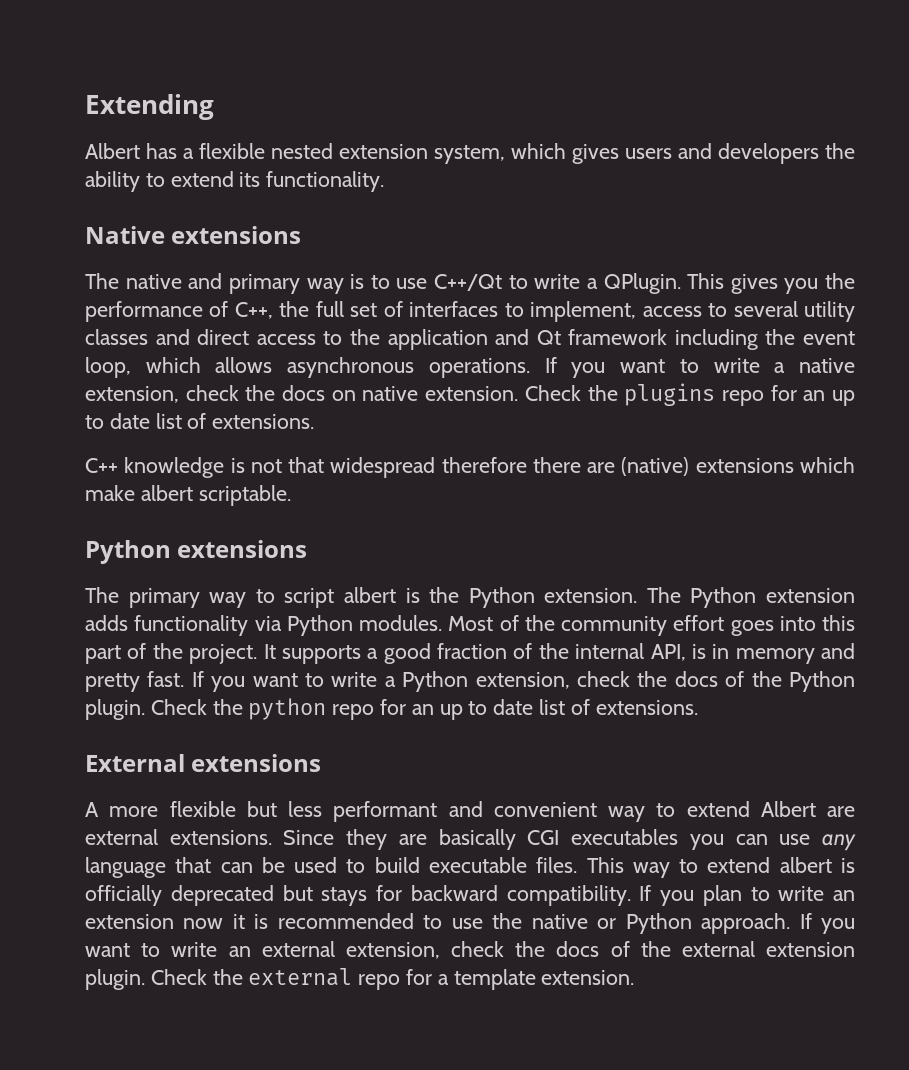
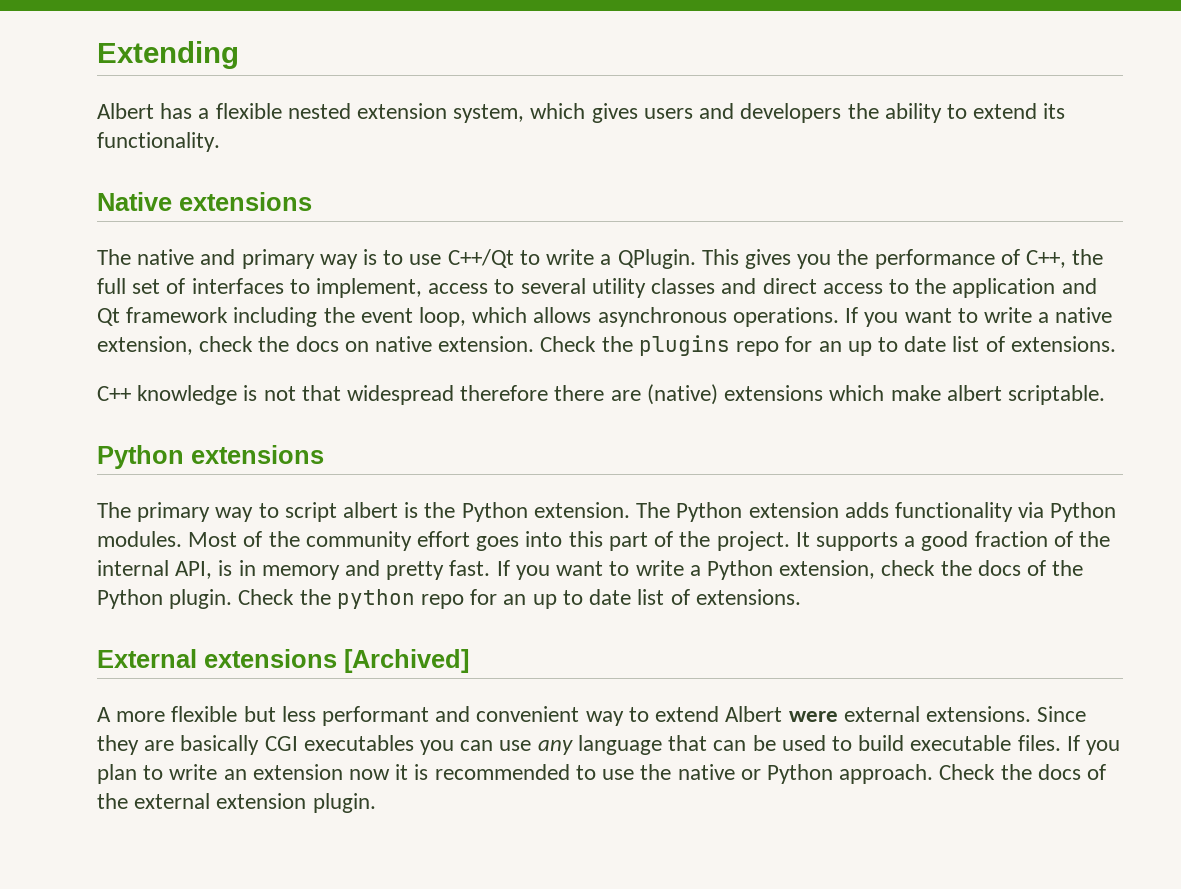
- External extensions
+ External extensions [Archived]
- A more flexible but less performant and convenient way to extend Albert are external extensions.
+ A more flexible but less performant and convenient way to extend Albert were external extensions.
- This way to extend albert is officially deprecated but stays for backward compatibility.
- If you want to write an external extension, check the docs of the external extension plugin. Check the external repo for a template extension.
+ Check the docs of the external extension plugin.

